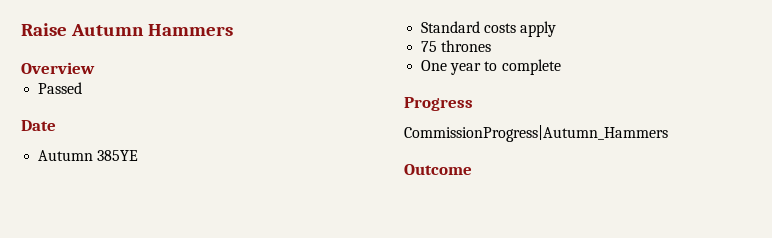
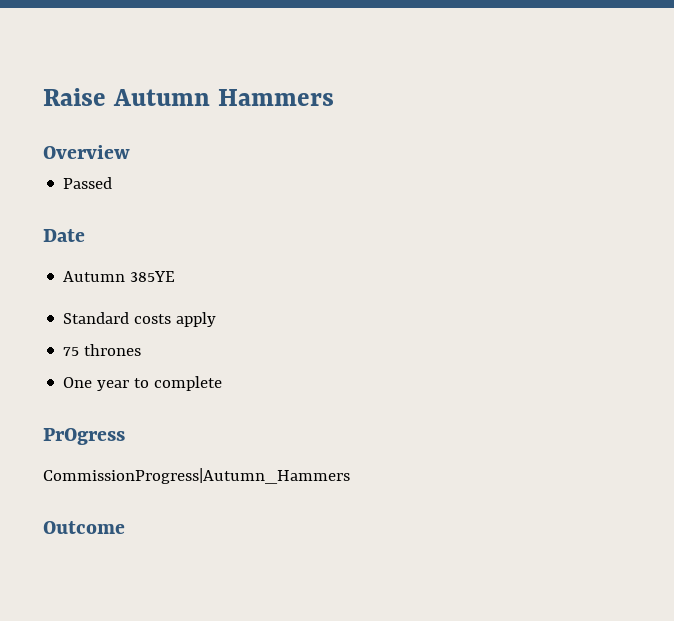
- Progress
+ PrOgress

